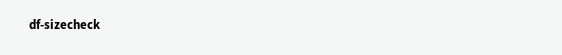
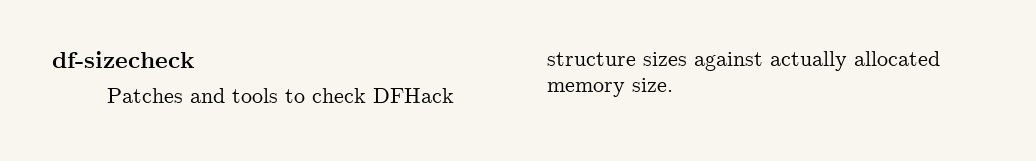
+ Patches and tools to check DFHack structure sizes against actually allocated memory size.

